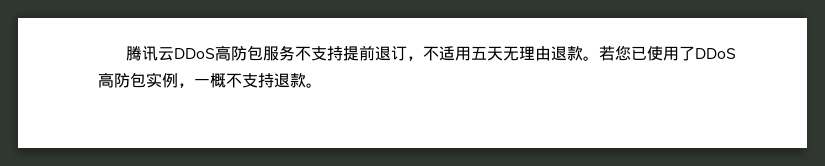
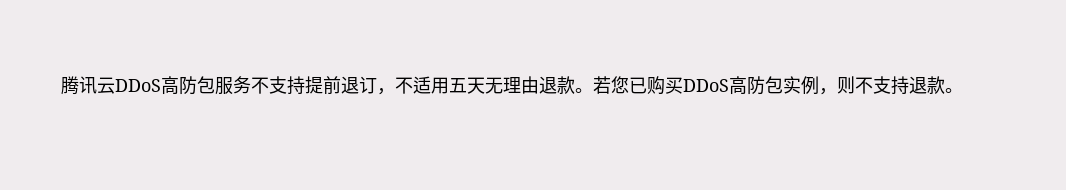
- 若您已使用了DDoS高防包实例，一概不支持退款。
+ 若您已购买DDoS高防包实例，则不支持退款。

